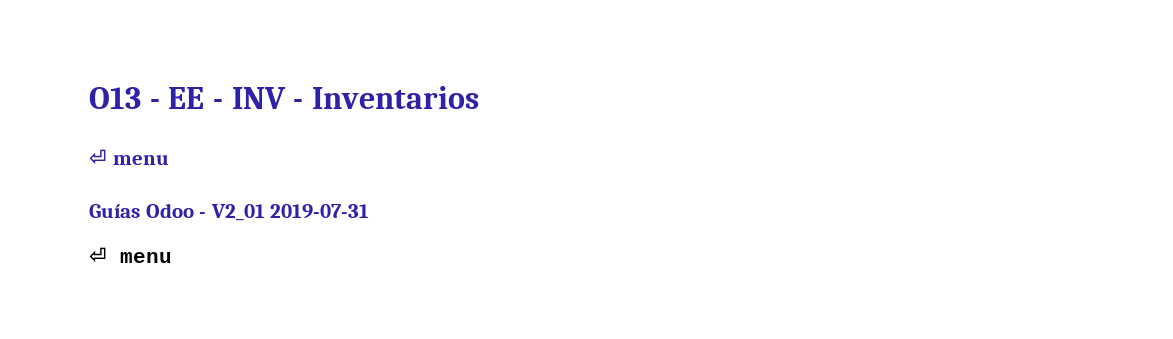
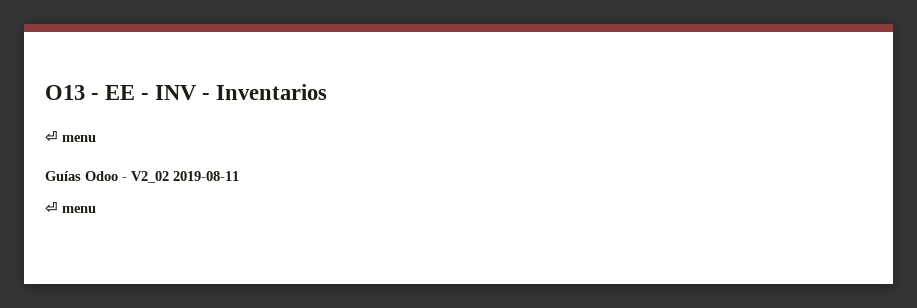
- Guías Odoo - V2_01 2019-07-31
+ Guías Odoo - V2_02 2019-08-11

